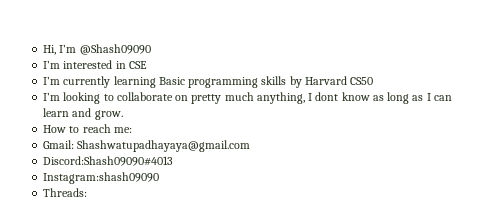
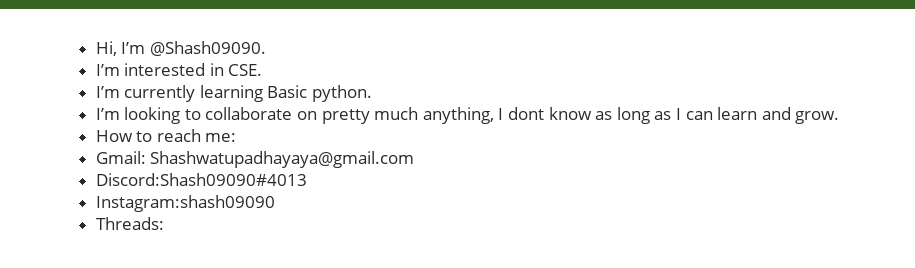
- Hi, I’m @Shash09090
+ Hi, I’m @Shash09090.
- I’m interested in CSE
+ I’m interested in CSE.
- I’m currently learning Basic programming skills by Harvard CS50
+ I’m currently learning Basic python.

